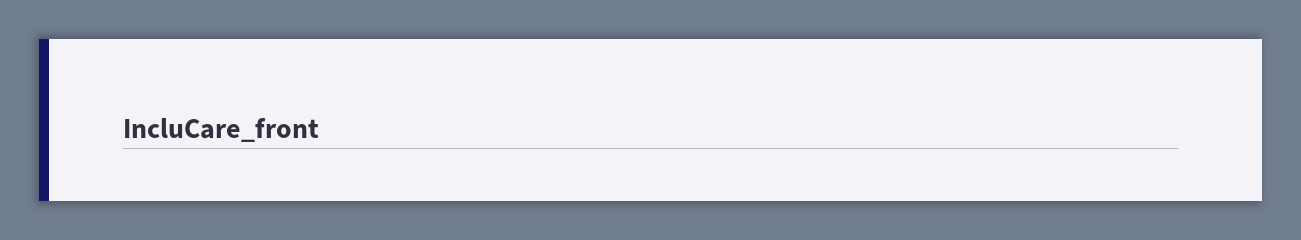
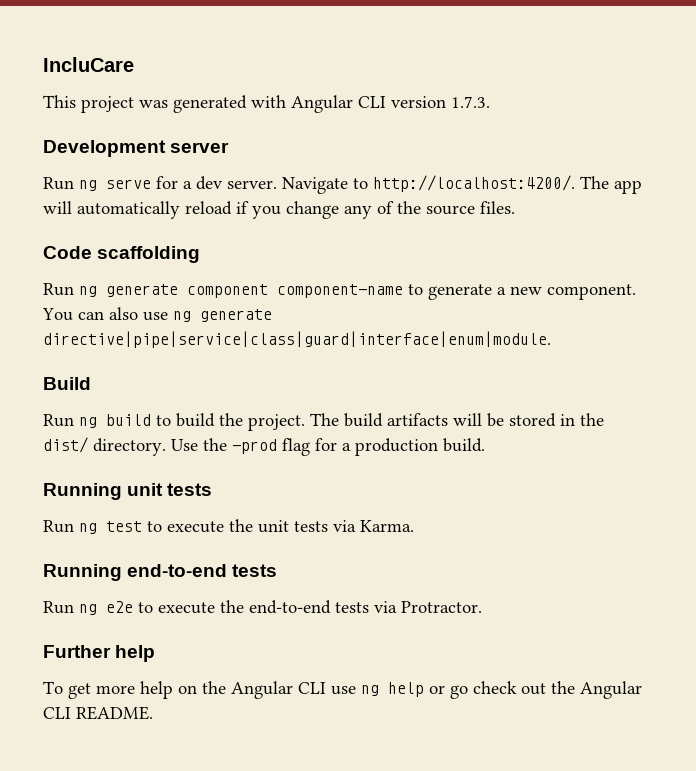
- IncluCare_front
+ IncluCare
+ This project was generated with Angular CLI version 1.7.3.
+ Development server
+ Run ng serve for a dev server. Navigate to http://localhost:4200/. The app will automatically reload if you change any of the source files.
+ Code scaffolding
+ Run ng generate component component-name to generate a new component. You can also use ng generate directive|pipe|service|class|guard|interface|enum|module.
+ Build
+ Run ng build to build the project. The build artifacts will be stored in the dist/ directory. Use the -prod flag for a production build.
+ Running unit tests
+ Run ng test to execute the unit tests via Karma.
+ Running end-to-end tests
+ Run ng e2e to execute the end-to-end tests via Protractor.
+ Further help
+ To get more help on the Angular CLI use ng help or go check out the Angular CLI README.

